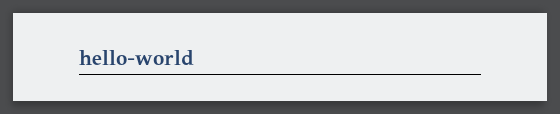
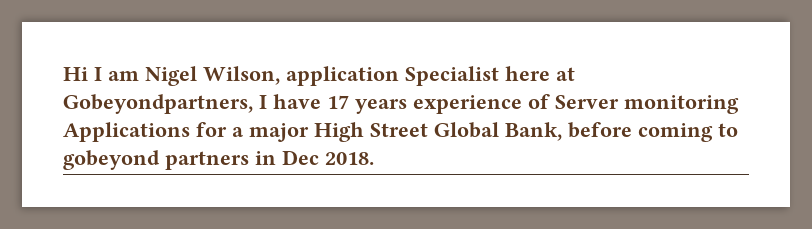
- hello-world
+ Hi I am Nigel Wilson, application Specialist here at Gobeyondpartners, I have 17 years experience of Server monitoring Applications for a major High Street Global Bank, before coming to gobeyond partners in Dec 2018.

